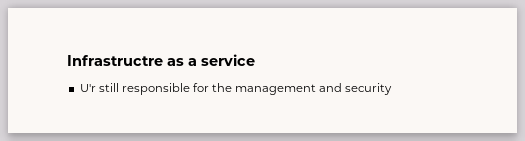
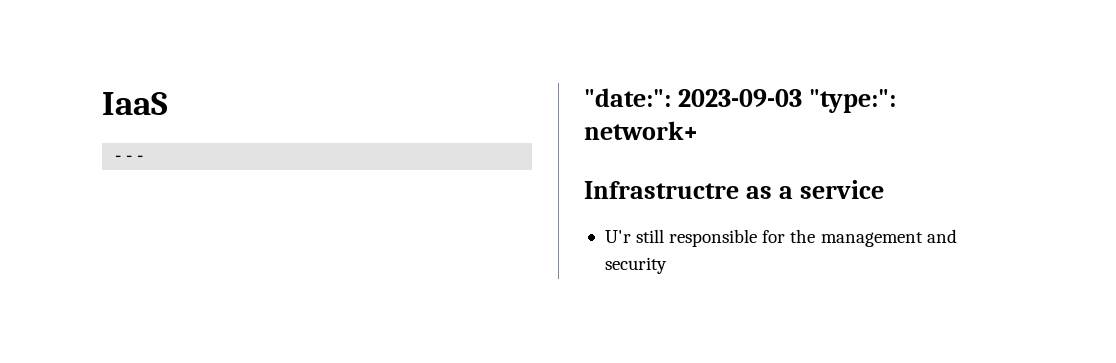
+ IaaS
+ ---
+ "date:": 2023-09-03 "type:": network+

